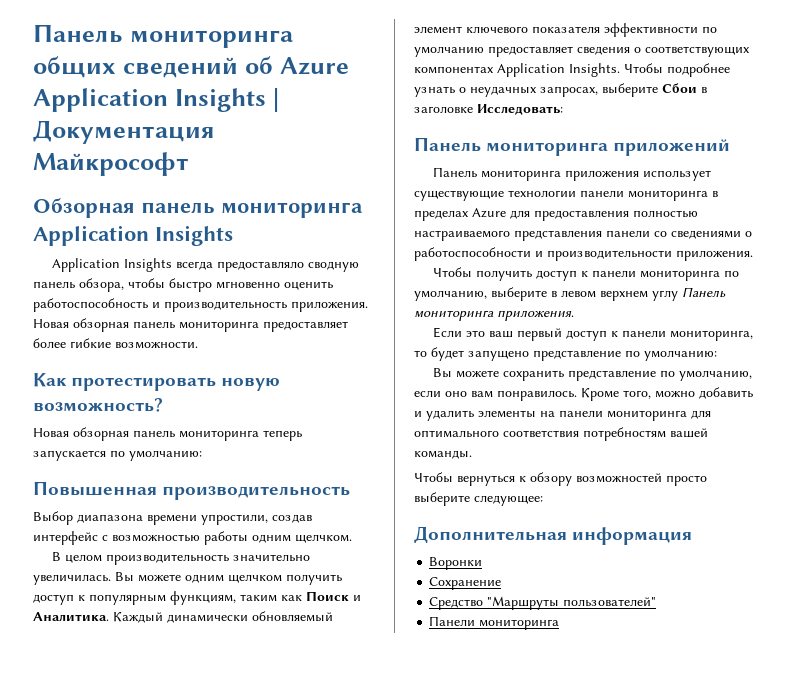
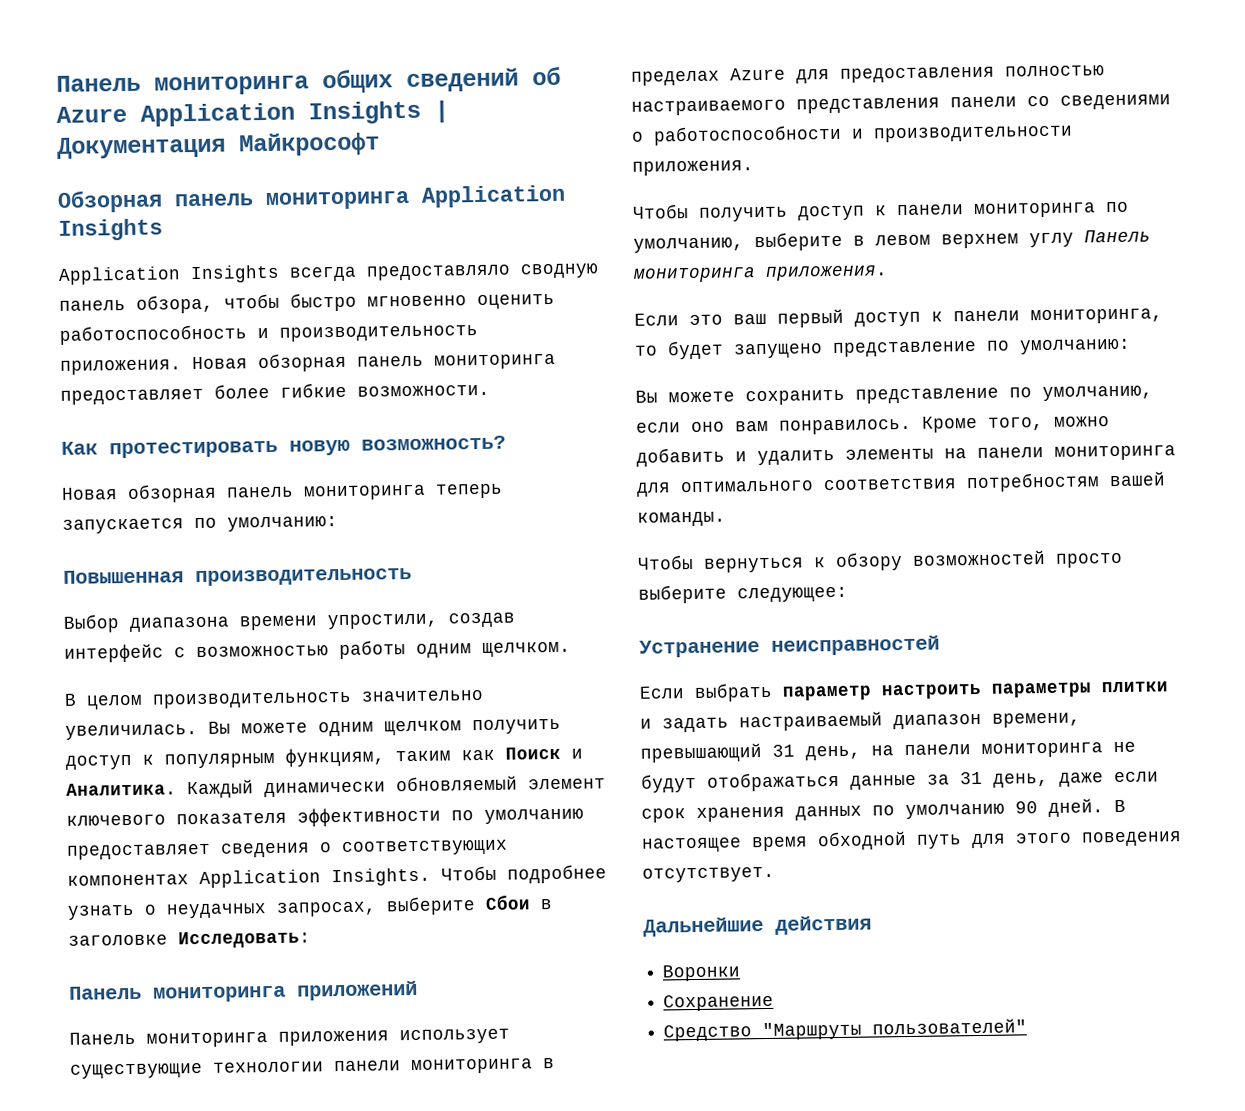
- Дополнительная информация
+ Устранение неисправностей
+ Если выбрать параметр настроить параметры плитки и задать настраиваемый диапазон времени, превышающий 31 день, на панели мониторинга не будут отображаться данные за 31 день, даже если срок хранения данных по умолчанию 90 дней. В настоящее время обходной путь для этого поведения отсутствует.
+ Дальнейшие действия
- Панели мониторинга

